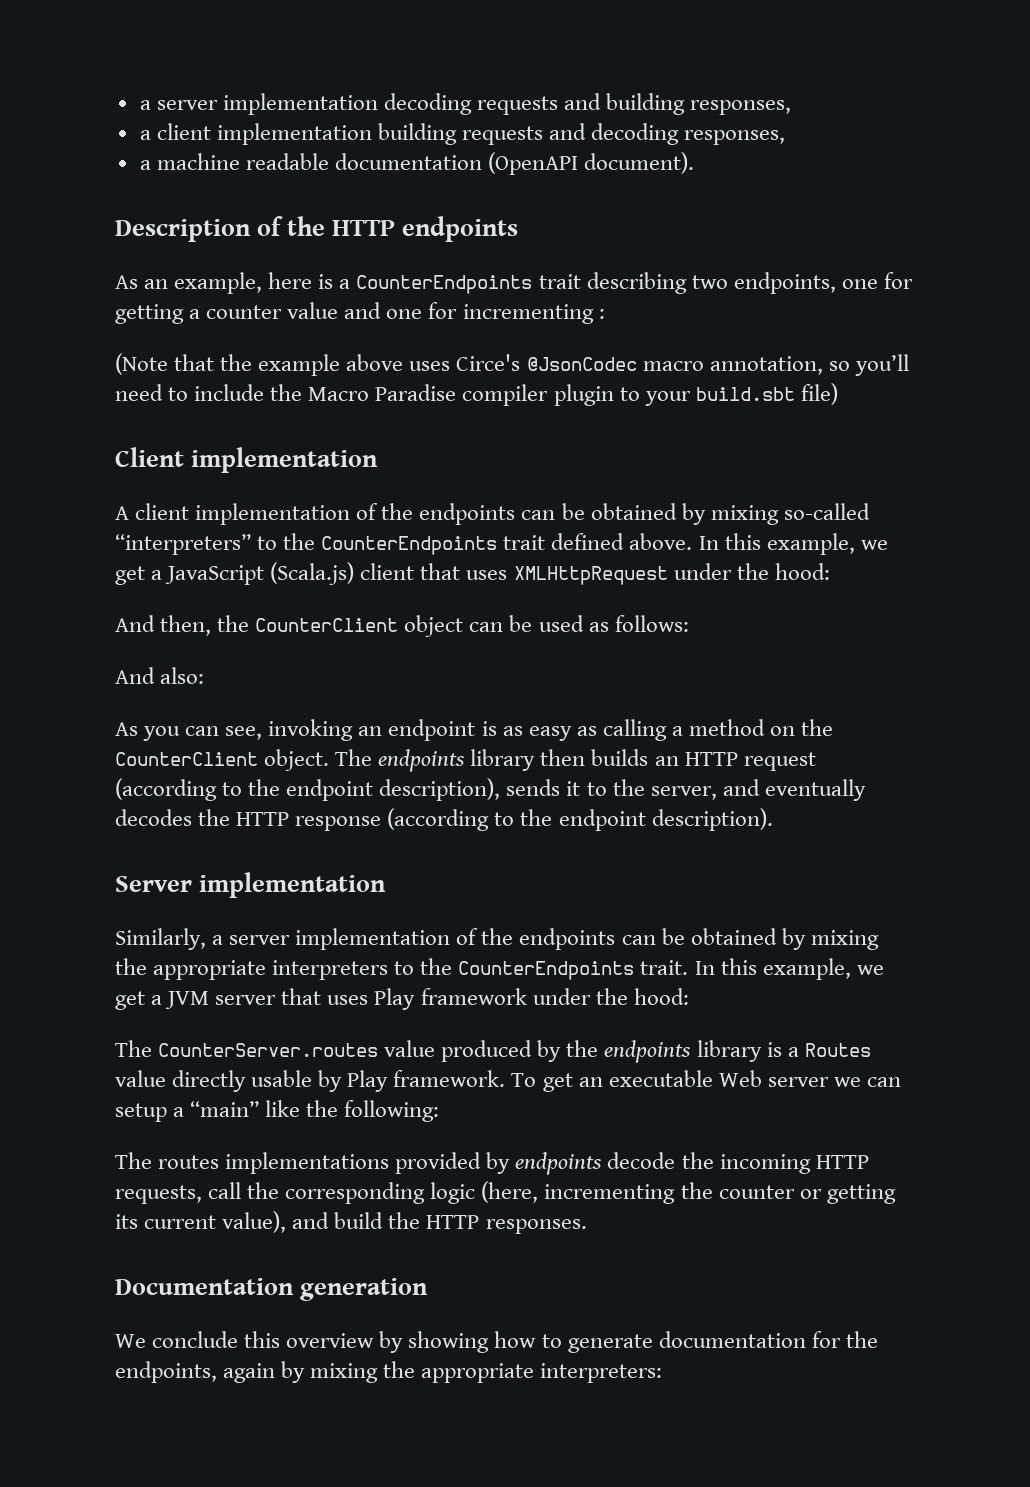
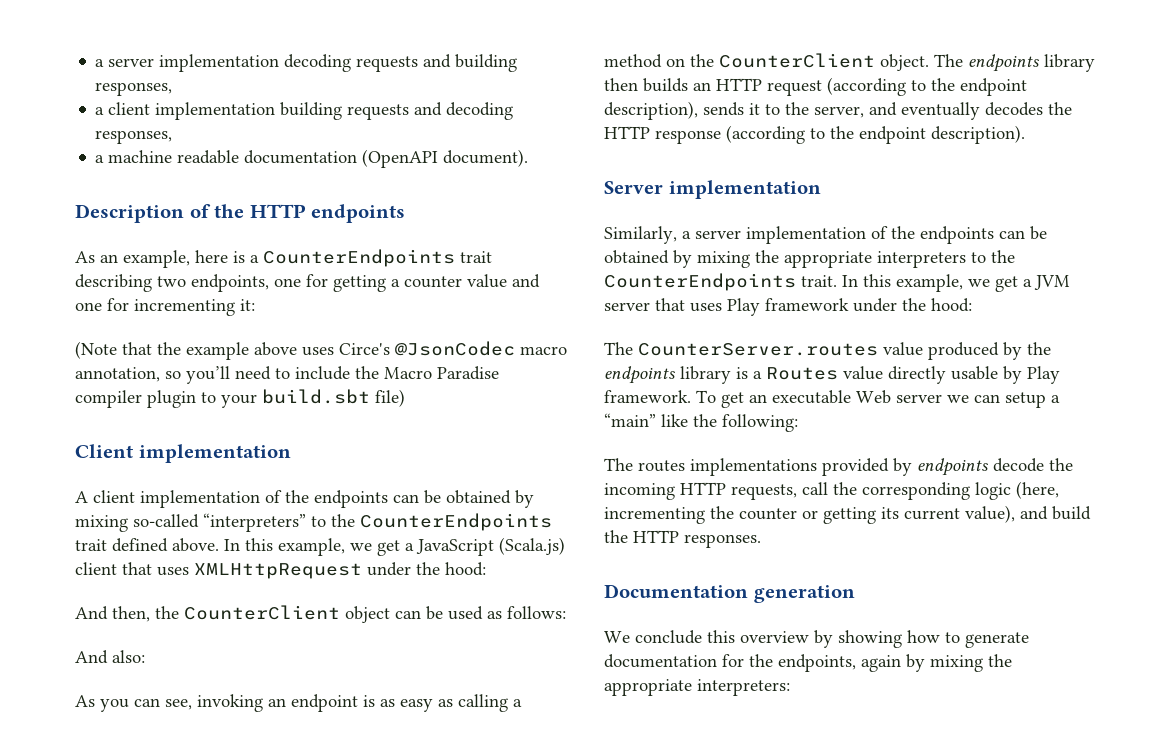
- As an example, here is a CounterEndpoints trait describing two endpoints, one for getting a counter value and one for incrementing :
+ As an example, here is a CounterEndpoints trait describing two endpoints, one for getting a counter value and one for incrementing it:

